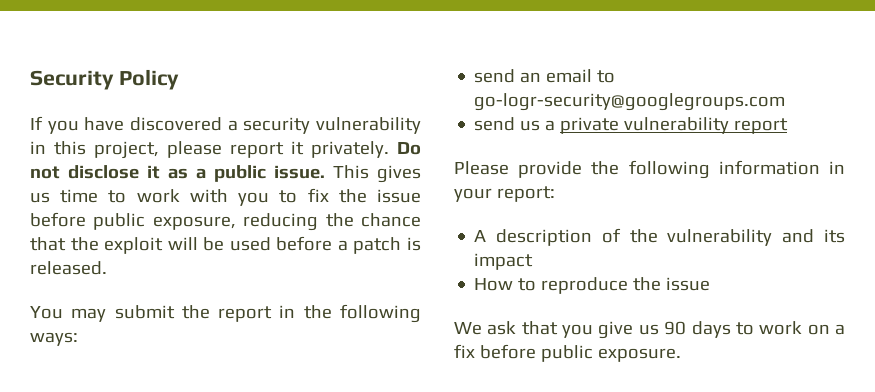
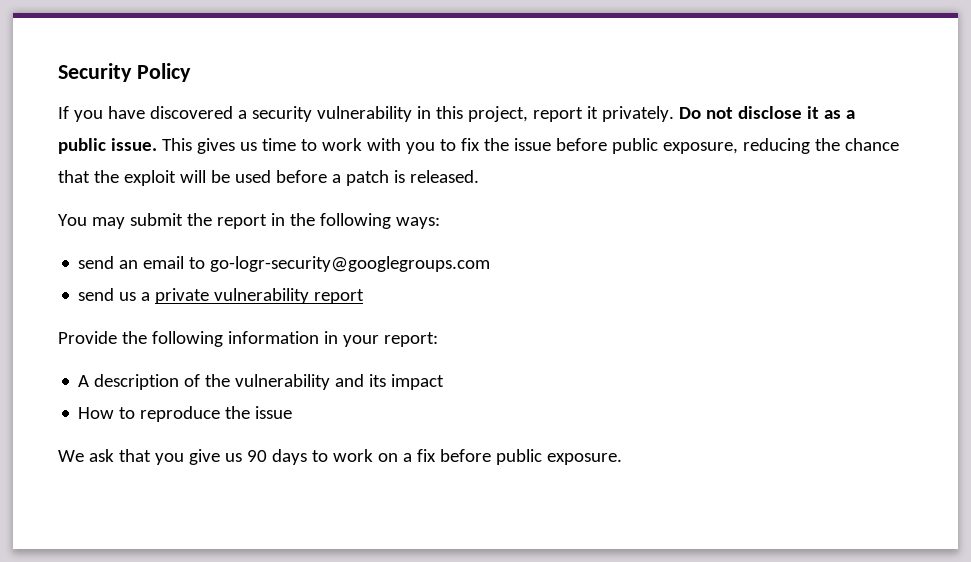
- If you have discovered a security vulnerability in this project, please report it privately.
+ If you have discovered a security vulnerability in this project, report it privately.
- Please provide the following information in your report:
+ Provide the following information in your report:

